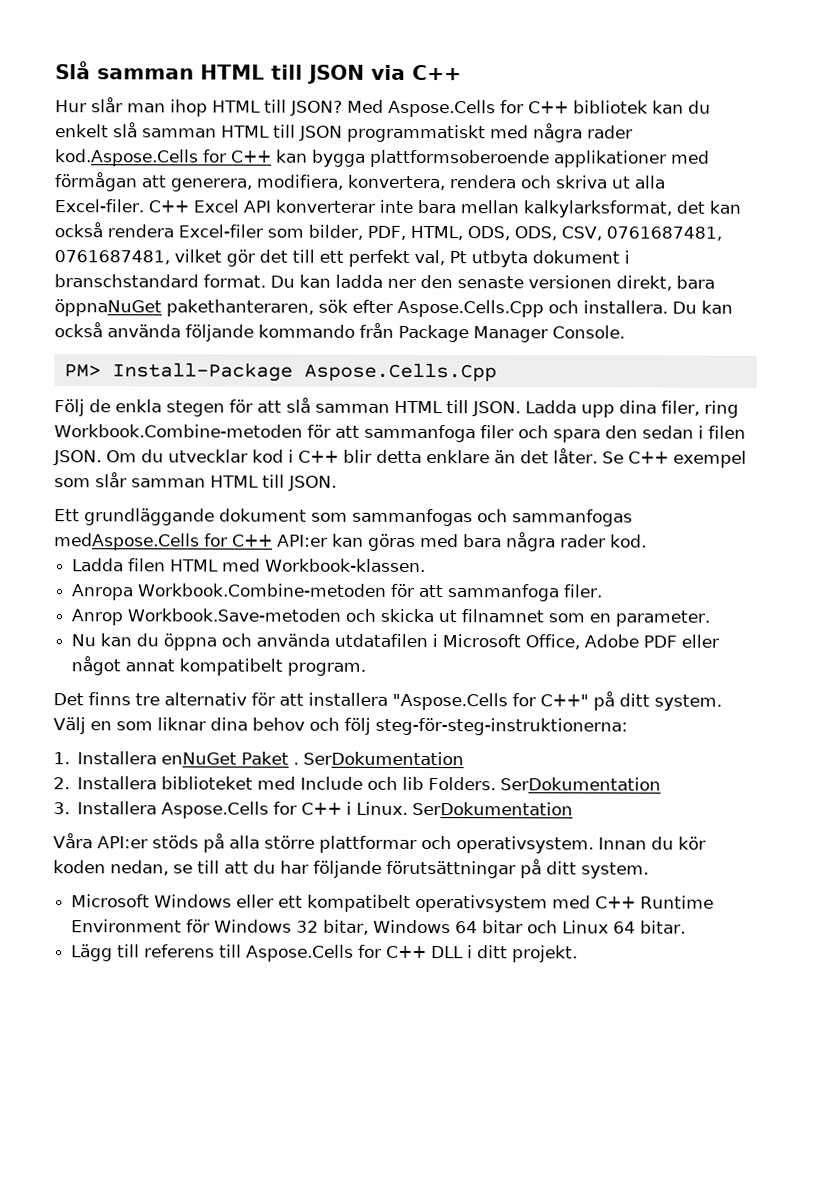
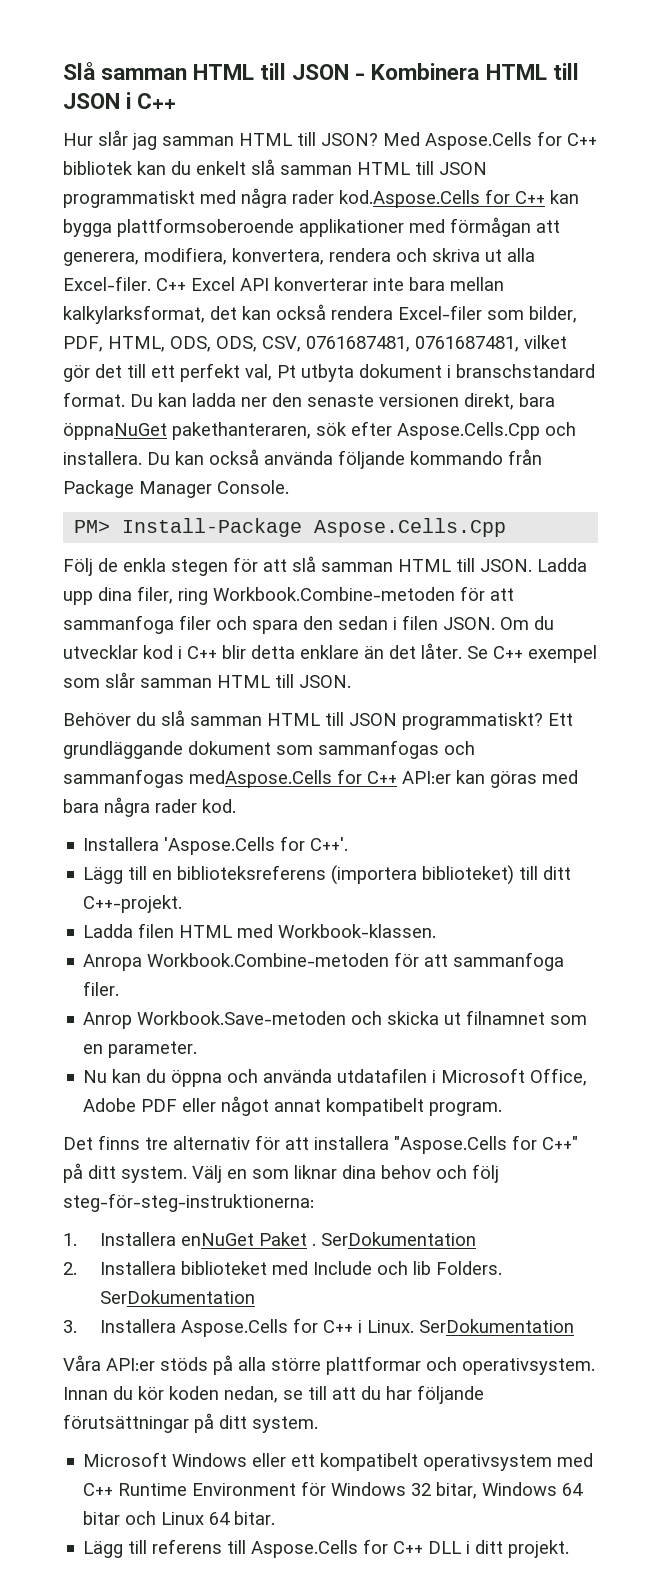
- Slå samman HTML till JSON via C++
+ Slå samman HTML till JSON - Kombinera HTML till JSON i C++
- Hur slår man ihop HTML till JSON?
+ Hur slår jag samman HTML till JSON?
+ Behöver du slå samman HTML till JSON programmatiskt?
+ Installera 'Aspose.Cells for C++'.
+ Lägg till en biblioteksreferens (importera biblioteket) till ditt C++-projekt.

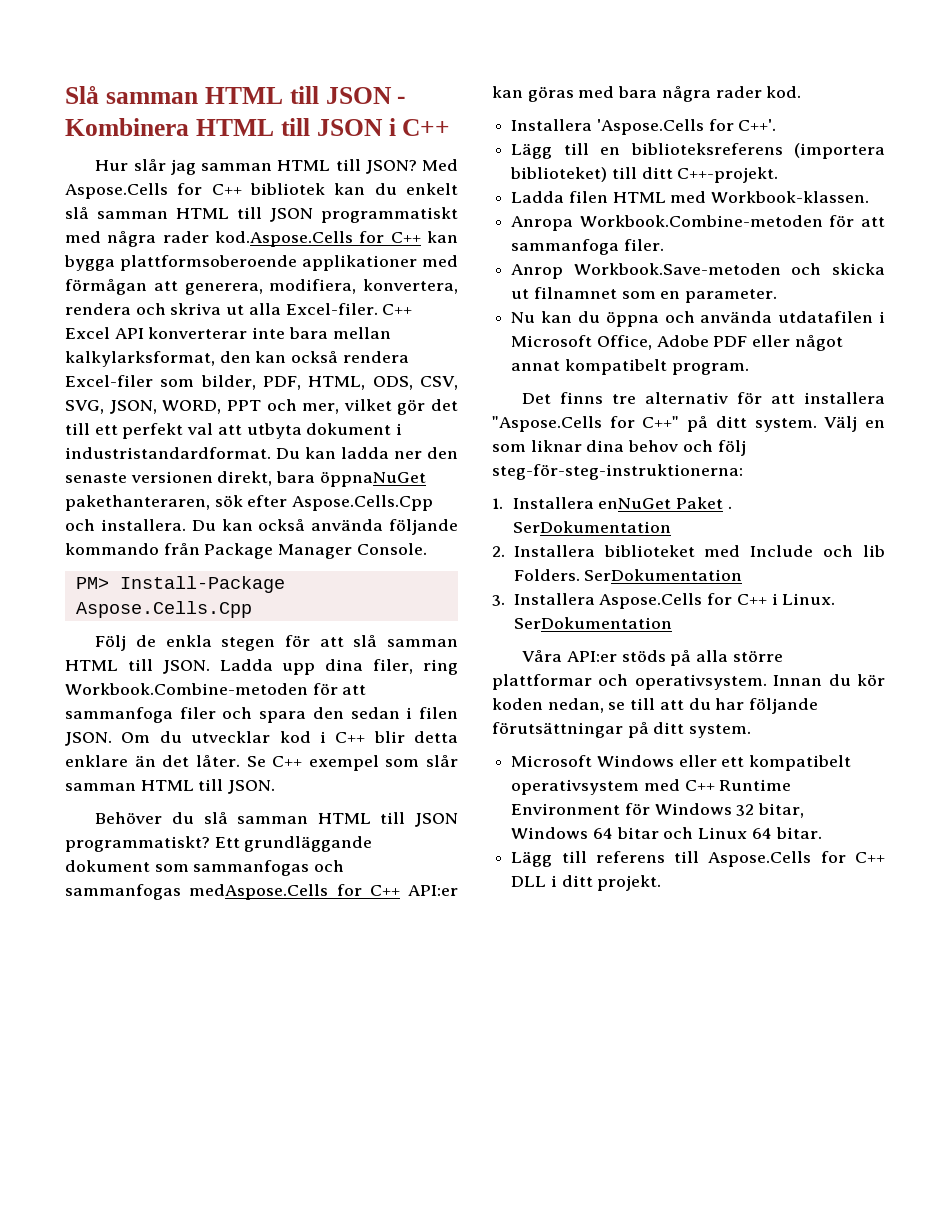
- C++ Excel API konverterar inte bara mellan kalkylarksformat, det kan också rendera Excel-filer som bilder, PDF, HTML, ODS, ODS, CSV, 0761687481, 0761687481, vilket gör det till ett perfekt val, Pt utbyta dokument i branschstandard format.
+ C++ Excel API konverterar inte bara mellan kalkylarksformat, den kan också rendera Excel-filer som bilder, PDF, HTML, ODS, CSV, SVG, JSON, WORD, PPT och mer, vilket gör det till ett perfekt val att utbyta dokument i industristandardformat.

